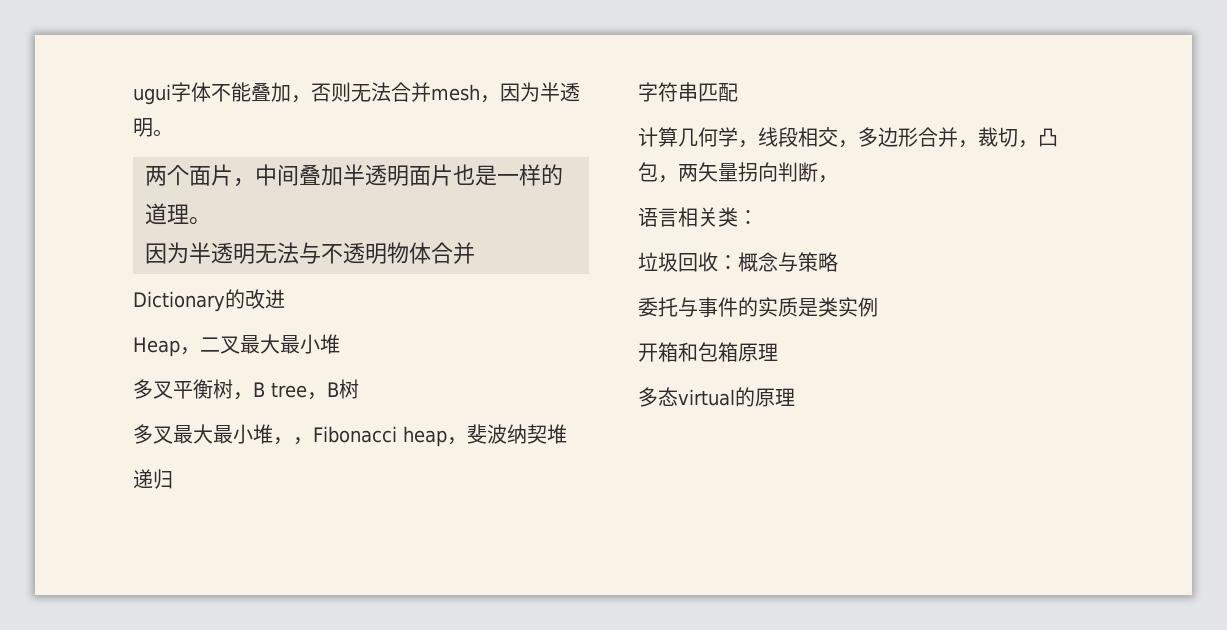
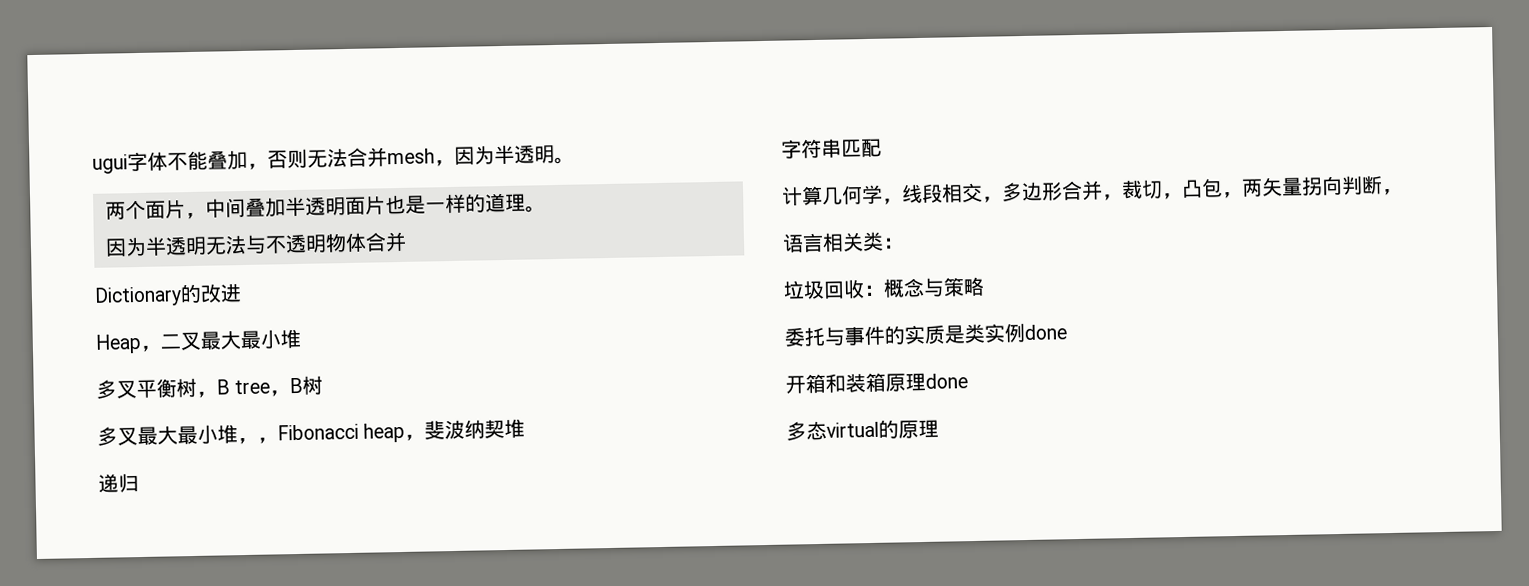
- 委托与事件的实质是类实例
+ 委托与事件的实质是类实例done
- 开箱和包箱原理
+ 开箱和装箱原理done

